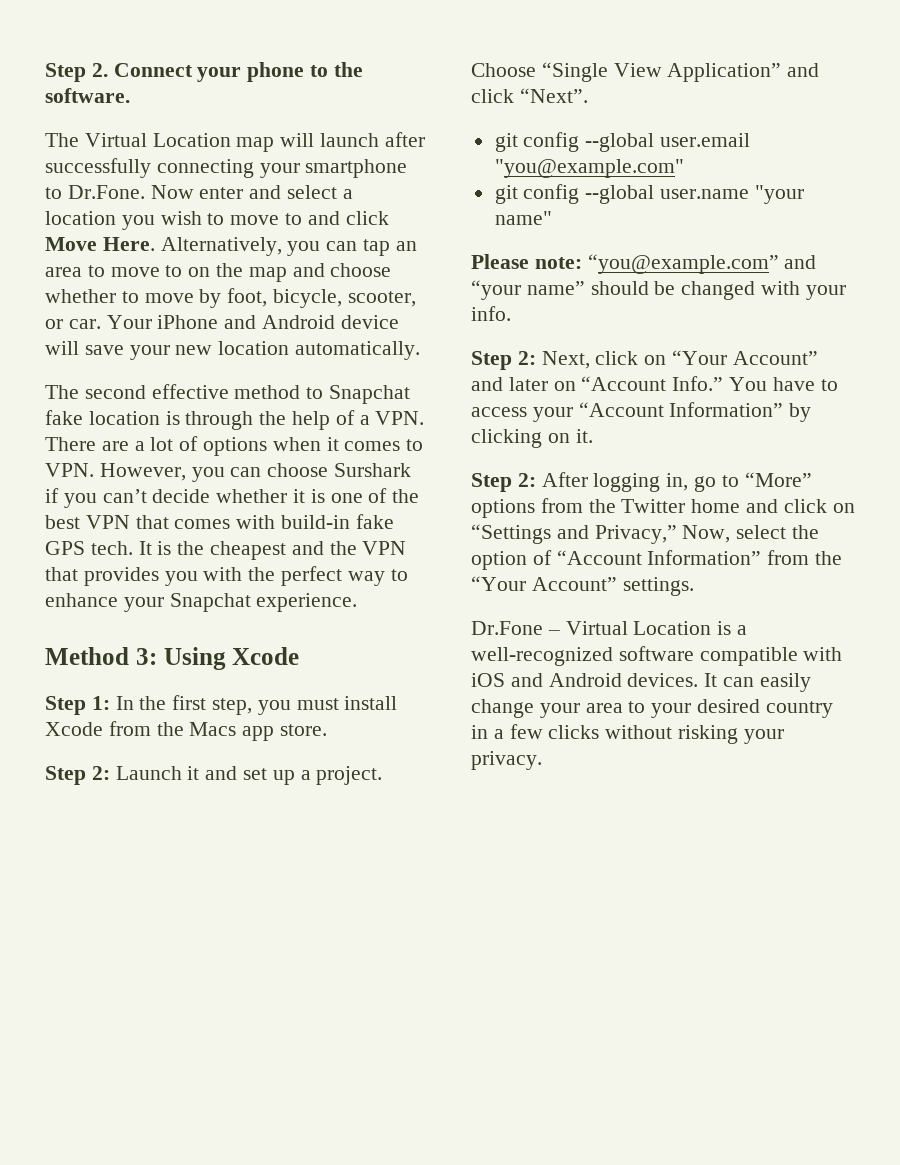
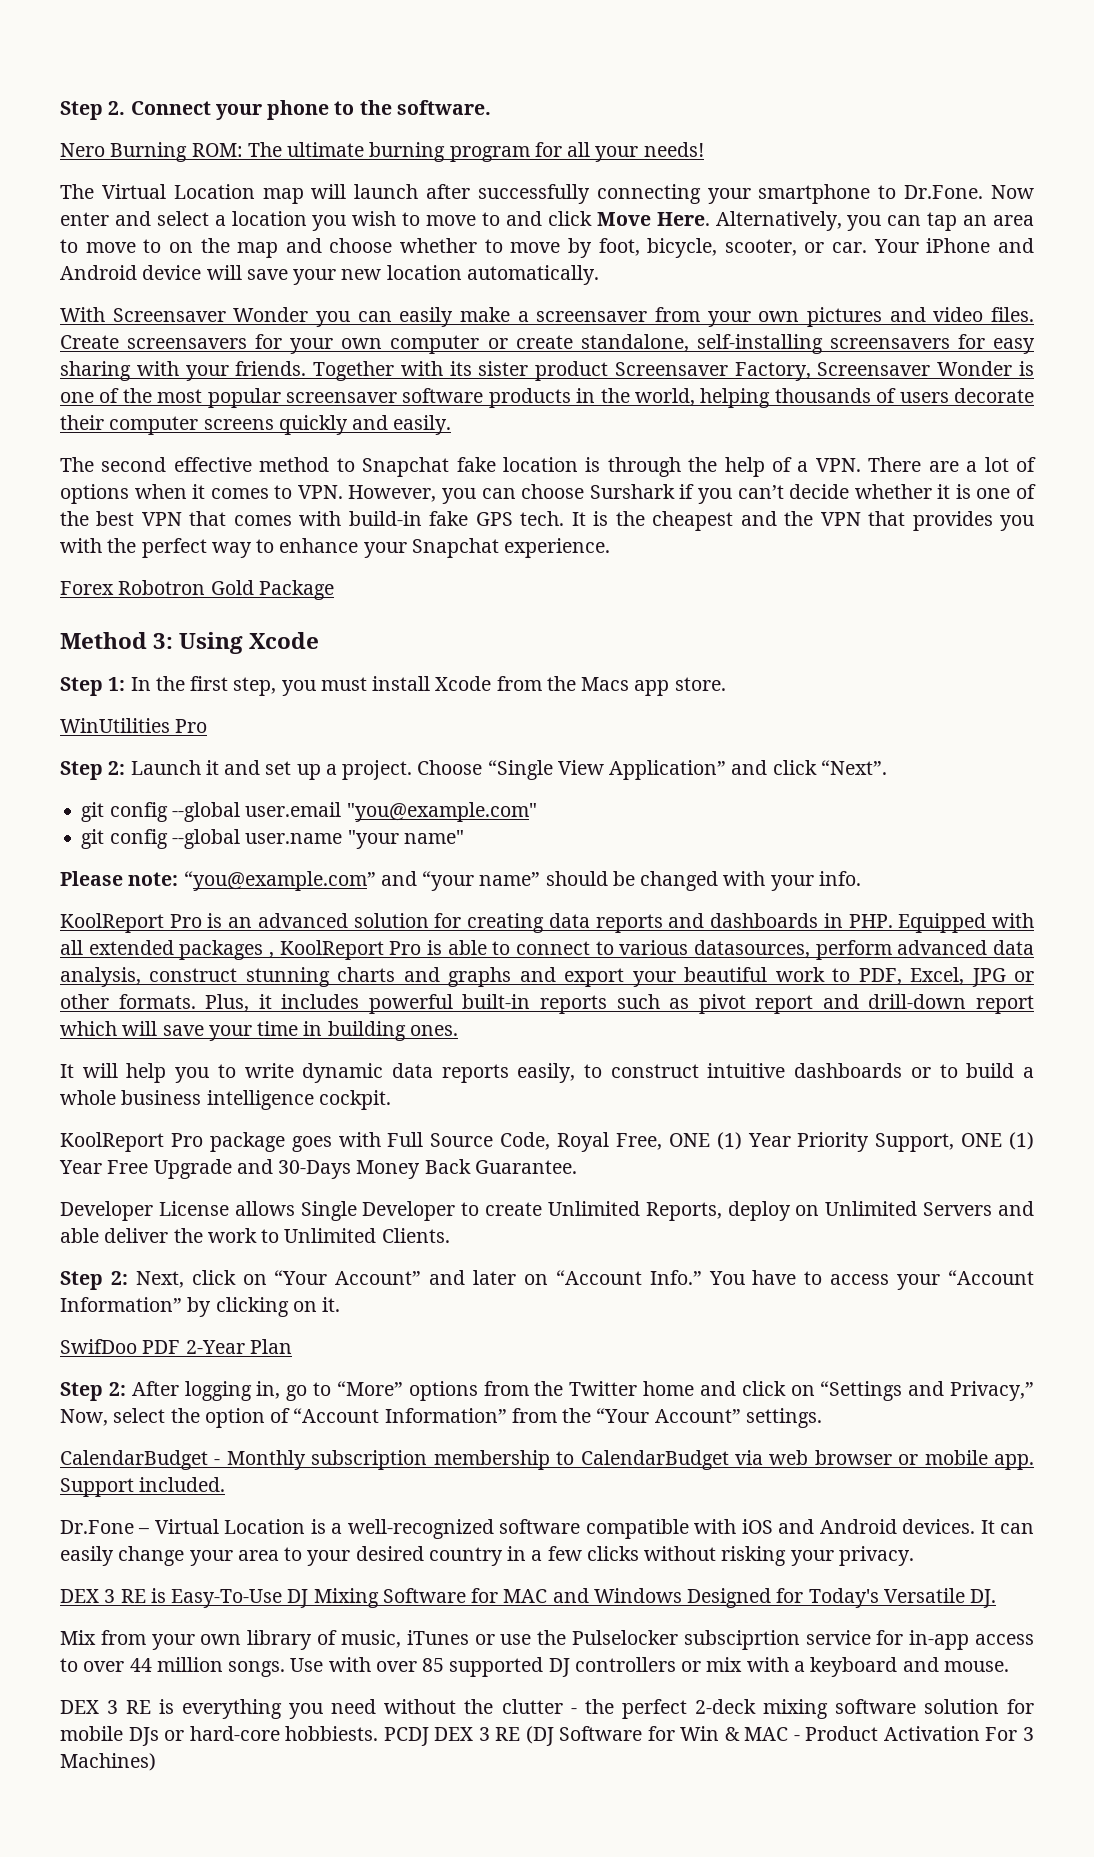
+ Nero Burning ROM: The ultimate burning program for all your needs!
+ With Screensaver Wonder you can easily make a screensaver from your own pictures and video files. Create screensavers for your own computer or create standalone, self-installing screensavers for easy sharing with your friends. Together with its sister product Screensaver Factory, Screensaver Wonder is one of the most popular screensaver software products in the world, helping thousands of users decorate their computer screens quickly and easily.
+ Forex Robotron Gold Package
+ WinUtilities Pro
+ KoolReport Pro is an advanced solution for creating data reports and dashboards in PHP. Equipped with all extended packages , KoolReport Pro is able to connect to various datasources, perform advanced data analysis, construct stunning charts and graphs and export your beautiful work to PDF, Excel, JPG or other formats. Plus, it includes powerful built-in reports such as pivot report and drill-down report which will save your time in building ones.
+ It will help you to write dynamic data reports easily, to construct intuitive dashboards or to build a whole business intelligence cockpit.
+ KoolReport Pro package goes with Full Source Code, Royal Free, ONE (1) Year Priority Support, ONE (1) Year Free Upgrade and 30-Days Money Back Guarantee.
+ Developer License allows Single Developer to create Unlimited Reports, deploy on Unlimited Servers and able deliver the work to Unlimited Clients.
+ SwifDoo PDF 2-Year Plan
+ CalendarBudget - Monthly subscription membership to CalendarBudget via web browser or mobile app. Support included.
+ DEX 3 RE is Easy-To-Use DJ Mixing Software for MAC and Windows Designed for Today's Versatile DJ.
+ Mix from your own library of music, iTunes or use the Pulselocker subsciprtion service for in-app access to over 44 million songs. Use with over 85 supported DJ controllers or mix with a keyboard and mouse.
+ DEX 3 RE is everything you need without the clutter - the perfect 2-deck mixing software solution for mobile DJs or hard-core hobbiests. PCDJ DEX 3 RE (DJ Software for Win & MAC - Product Activation For 3 Machines)

